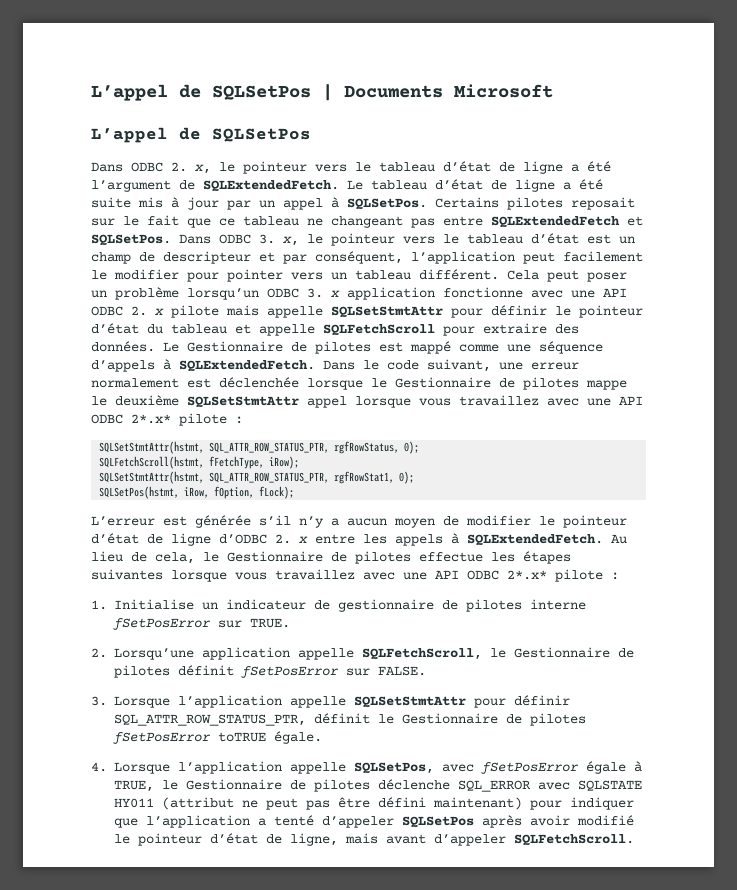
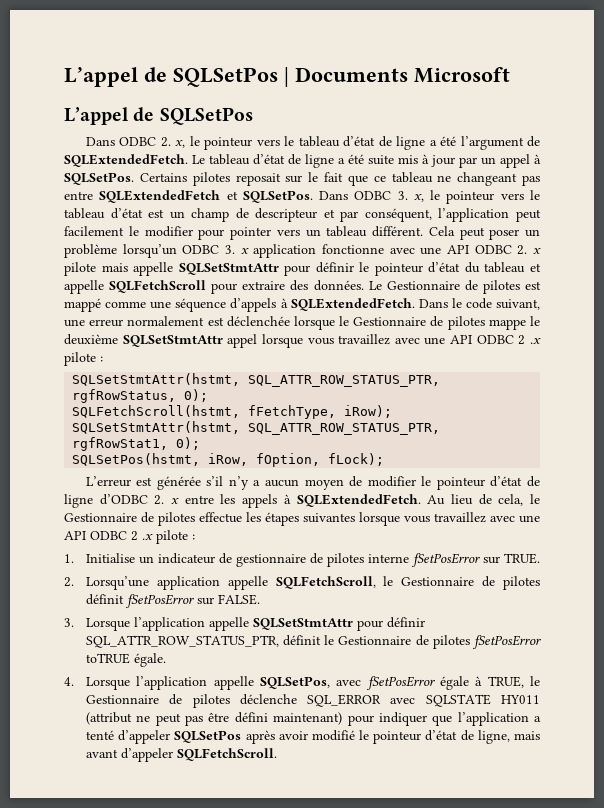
- Dans le code suivant, une erreur normalement est déclenchée lorsque le Gestionnaire de pilotes mappe le deuxième SQLSetStmtAttr appel lorsque vous travaillez avec une API ODBC 2*.x* pilote :
+ Dans le code suivant, une erreur normalement est déclenchée lorsque le Gestionnaire de pilotes mappe le deuxième SQLSetStmtAttr appel lorsque vous travaillez avec une API ODBC 2 .x pilote :
- Au lieu de cela, le Gestionnaire de pilotes effectue les étapes suivantes lorsque vous travaillez avec une API ODBC 2*.x* pilote :
+ Au lieu de cela, le Gestionnaire de pilotes effectue les étapes suivantes lorsque vous travaillez avec une API ODBC 2 .x pilote :

